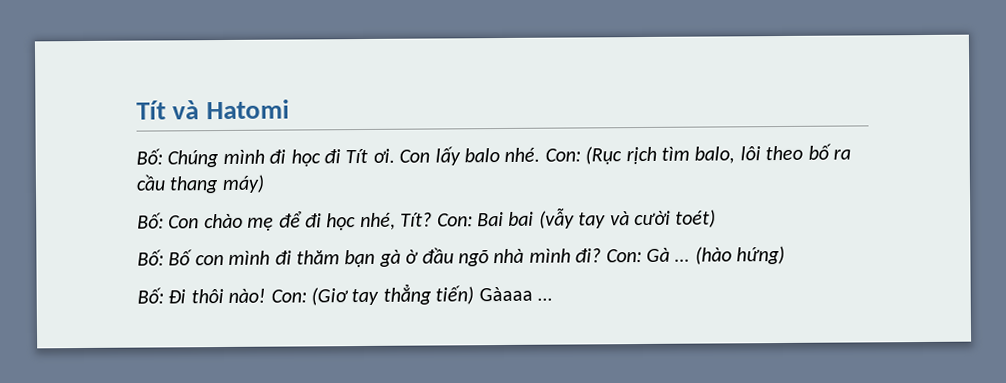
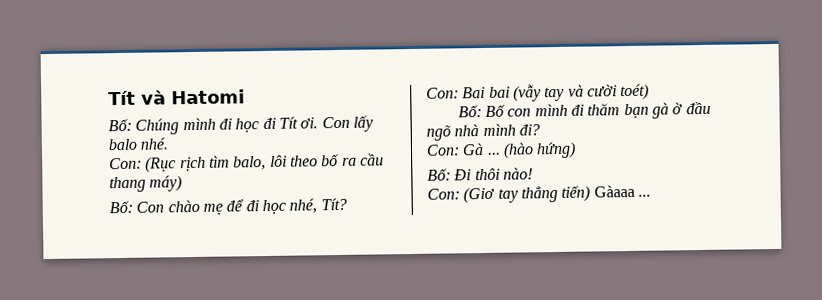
- Con lấy balo nhé. Con: (Rục rịch tìm balo, lôi theo bố ra cầu thang máy)
+ Con lấy balo nhé.
+ Con: (Rục rịch tìm balo, lôi theo bố ra cầu thang máy)
- Bố: Con chào mẹ để đi học nhé, Tít? Con: Bai bai (vẫy tay và cười toét)
+ Bố: Con chào mẹ để đi học nhé, Tít?
+ Con: Bai bai (vẫy tay và cười toét)
- Bố: Bố con mình đi thăm bạn gà ờ đầu ngõ nhà mình đi? Con: Gà ...
+ Bố: Bố con mình đi thăm bạn gà ờ đầu ngõ nhà mình đi?
+ Con: Gà ...
- Bố: Đi thôi nào! Con: (Giơ tay thẳng tiến) Gàaaa ...
+ Bố: Đi thôi nào!
+ Con: (Giơ tay thẳng tiến) Gàaaa ...

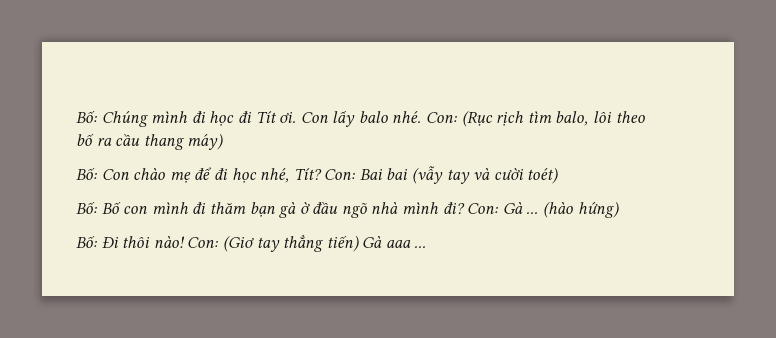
- Tít và Hatomi
- Con lấy balo nhé.
- Con: (Rục rịch tìm balo, lôi theo bố ra cầu thang máy)
+ Con lấy balo nhé. Con: (Rục rịch tìm balo, lôi theo bố ra cầu thang máy)
- Bố: Con chào mẹ để đi học nhé, Tít?
- Con: Bai bai (vẫy tay và cười toét)
+ Bố: Con chào mẹ để đi học nhé, Tít? Con: Bai bai (vẫy tay và cười toét)
- Bố: Bố con mình đi thăm bạn gà ờ đầu ngõ nhà mình đi?
- Con: Gà ...
+ Bố: Bố con mình đi thăm bạn gà ờ đầu ngõ nhà mình đi? Con: Gà ...
- Bố: Đi thôi nào!
- Con: (Giơ tay thẳng tiến) Gàaaa ...
+ Bố: Đi thôi nào! Con: (Giơ tay thẳng tiến) Gà aaa ...

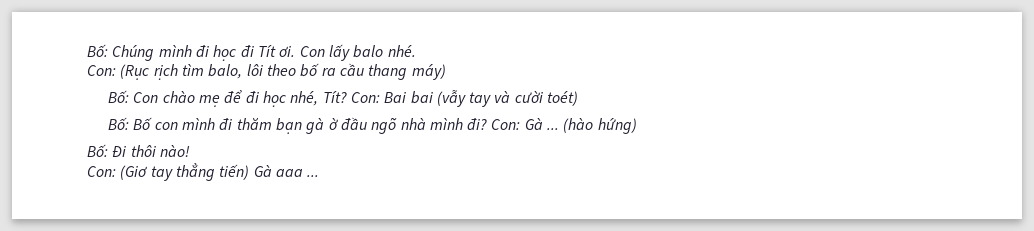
- Con lấy balo nhé. Con: (Rục rịch tìm balo, lôi theo bố ra cầu thang máy)
+ Con lấy balo nhé.
+ Con: (Rục rịch tìm balo, lôi theo bố ra cầu thang máy)
- Bố: Đi thôi nào! Con: (Giơ tay thẳng tiến) Gà aaa ...
+ Bố: Đi thôi nào!
+ Con: (Giơ tay thẳng tiến) Gà aaa ...

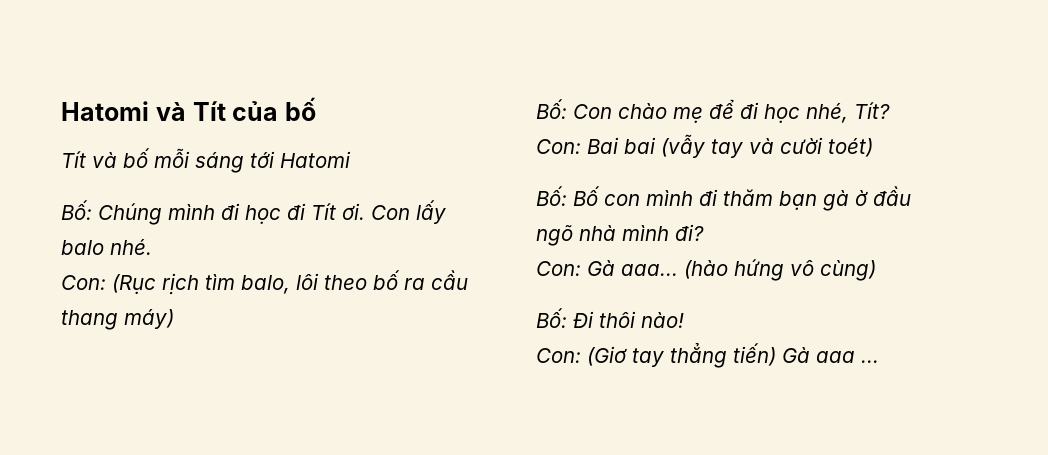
+ Hatomi và Tít của bố
+ Tít và bố mỗi sáng tới Hatomi
- Bố: Con chào mẹ để đi học nhé, Tít? Con: Bai bai (vẫy tay và cười toét)
+ Bố: Con chào mẹ để đi học nhé, Tít?
+ Con: Bai bai (vẫy tay và cười toét)
- Bố: Bố con mình đi thăm bạn gà ờ đầu ngõ nhà mình đi? Con: Gà ... (hào hứng)
+ Bố: Bố con mình đi thăm bạn gà ờ đầu ngõ nhà mình đi?
+ Con: Gà aaa... (hào hứng vô cùng)

